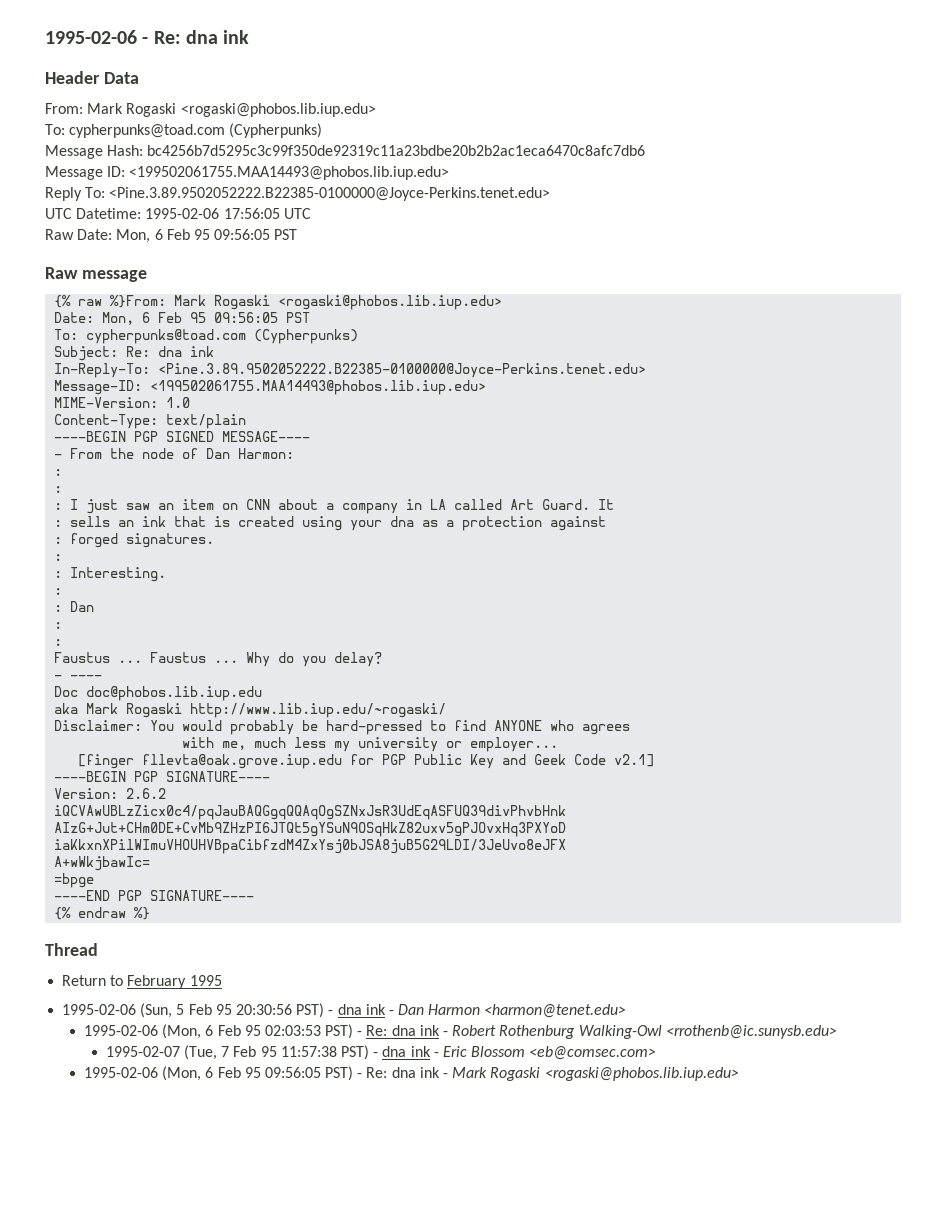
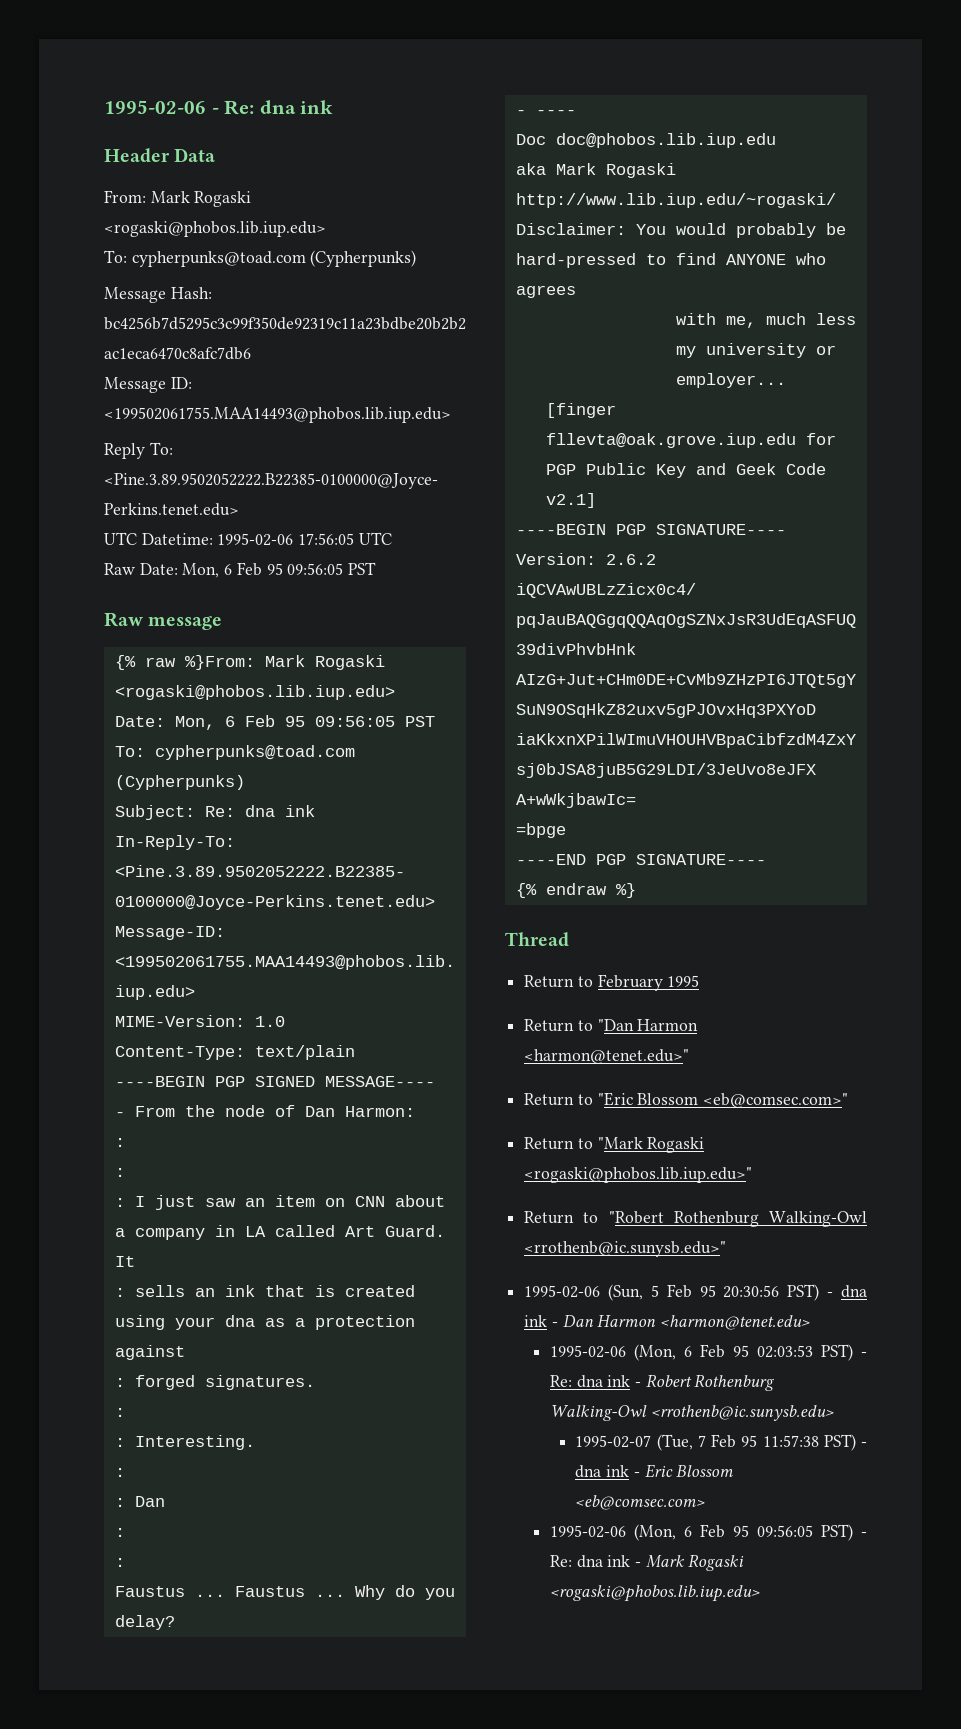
+ Return to "Dan Harmon <harmon@tenet.edu>"
+ Return to "Eric Blossom <eb@comsec.com>"
+ Return to "Mark Rogaski <rogaski@phobos.lib.iup.edu>"
+ Return to "Robert Rothenburg Walking-Owl <rrothenb@ic.sunysb.edu>"

